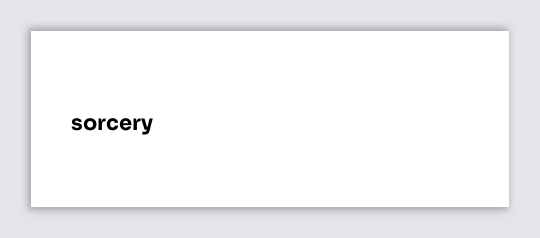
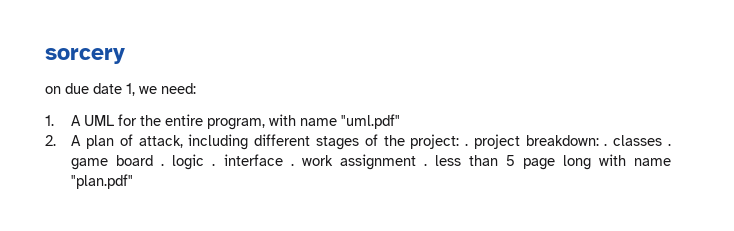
+ on due date 1, we need:
+ 1. A UML for the entire program, with name "uml.pdf"
+ 2. A plan of attack, including different stages of the project: . project breakdown: . classes . game board . logic . interface . work assignment . less than 5 page long with name "plan.pdf"

